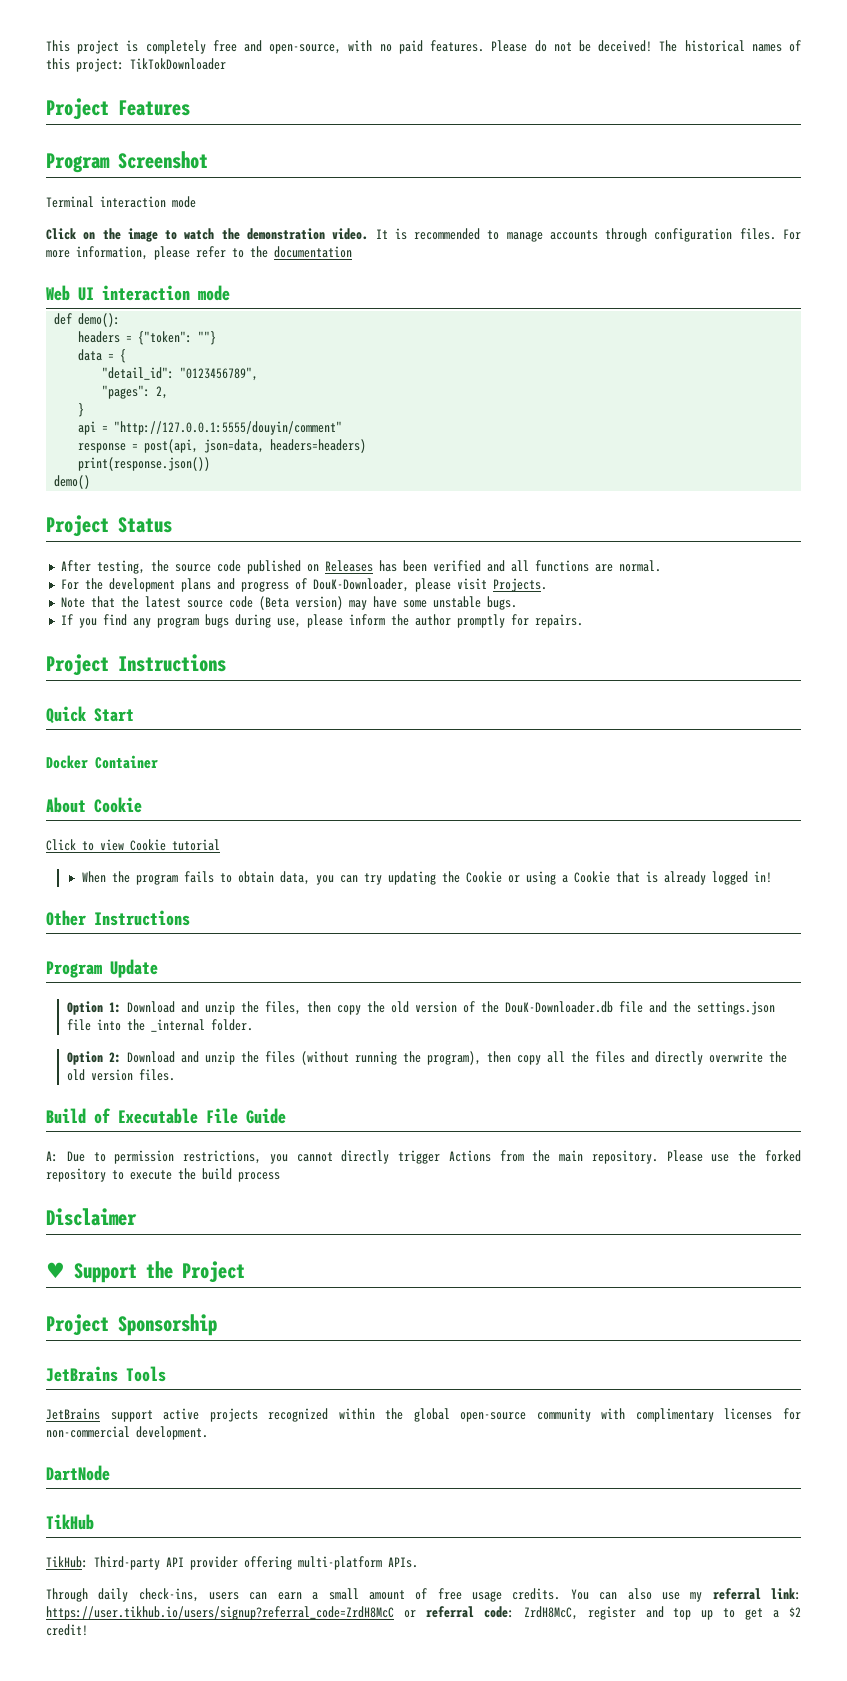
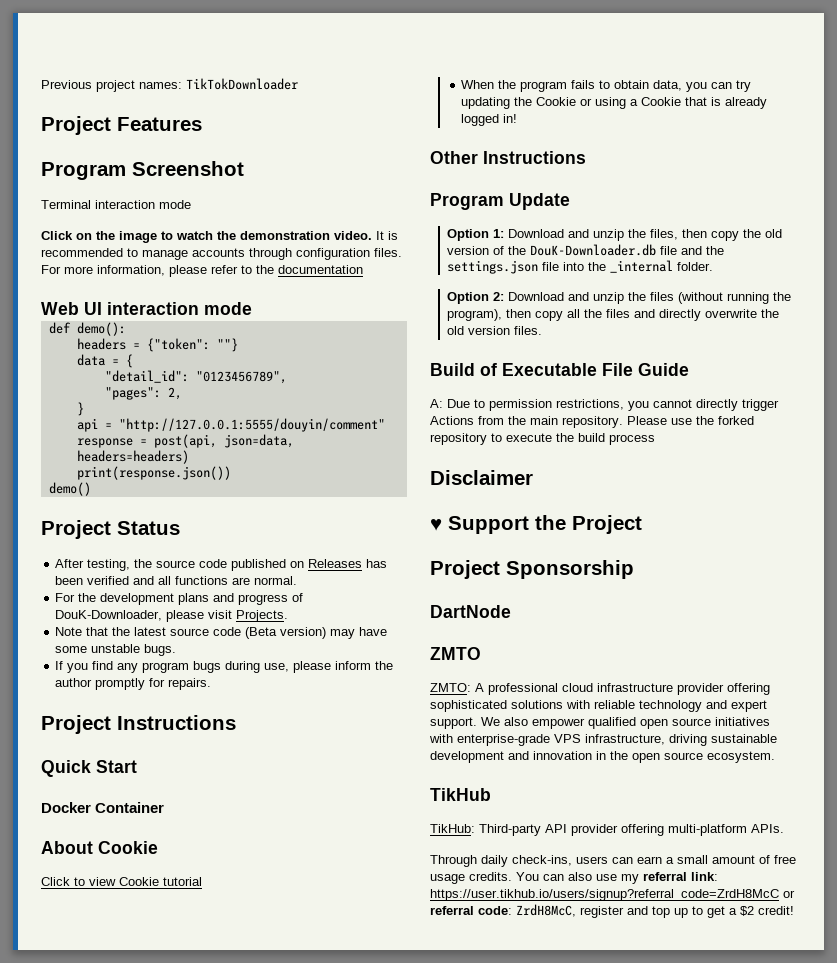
- This project is completely free and open-source, with no paid features. Please do not be deceived! The historical names of this project: TikTokDownloader
+ Previous project names: TikTokDownloader
- JetBrains Tools
- JetBrains support active projects recognized within the global open-source community with complimentary licenses for non-commercial development.
  DartNode
+ ZMTO
+ ZMTO: A professional cloud infrastructure provider offering sophisticated solutions with reliable technology and expert support. We also empower qualified open source initiatives with enterprise-grade VPS infrastructure, driving sustainable development and innovation in the open source ecosystem.

